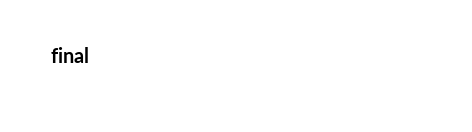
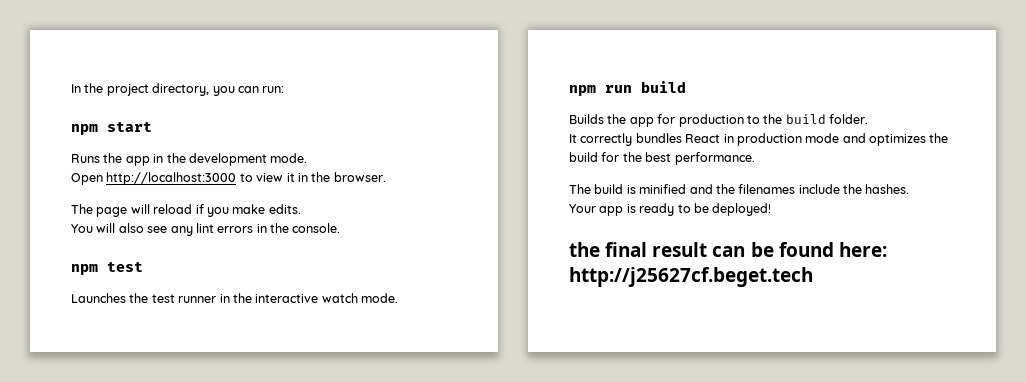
- final
+ In the project directory, you can run:
+ npm start
+ Runs the app in the development mode.
+ Open http://localhost:3000 to view it in the browser.
+ The page will reload if you make edits.
+ You will also see any lint errors in the console.
+ npm test
+ Launches the test runner in the interactive watch mode.
+ npm run build
+ Builds the app for production to the build folder.
+ It correctly bundles React in production mode and optimizes the build for the best performance.
+ The build is minified and the filenames include the hashes.
+ Your app is ready to be deployed!
+ the final result can be found here: http://j25627cf.beget.tech

